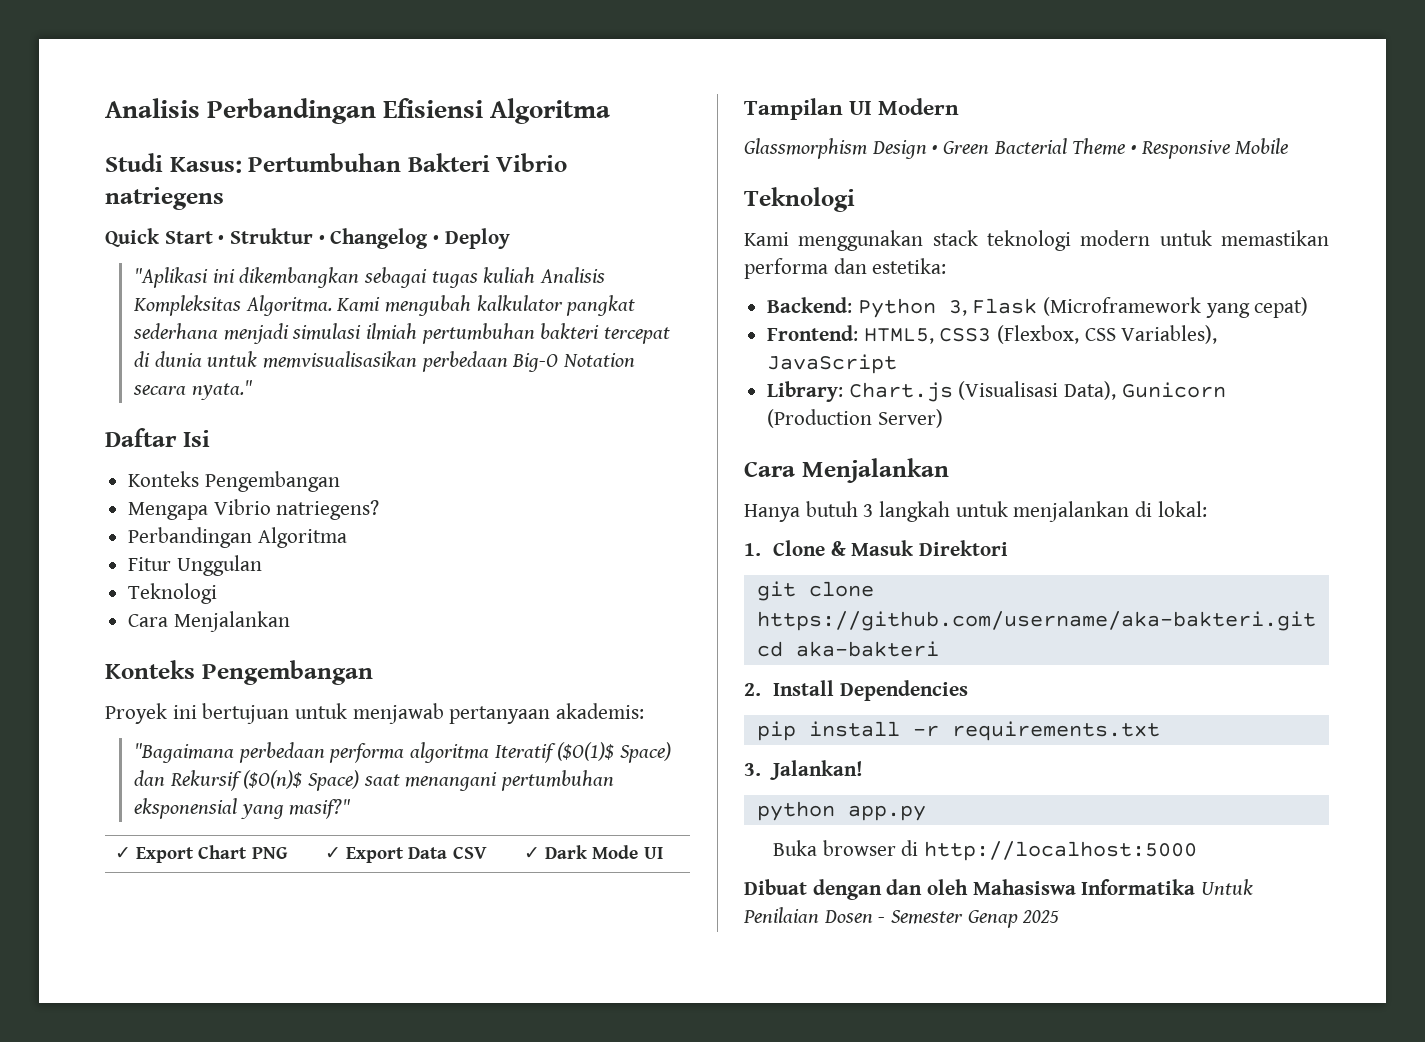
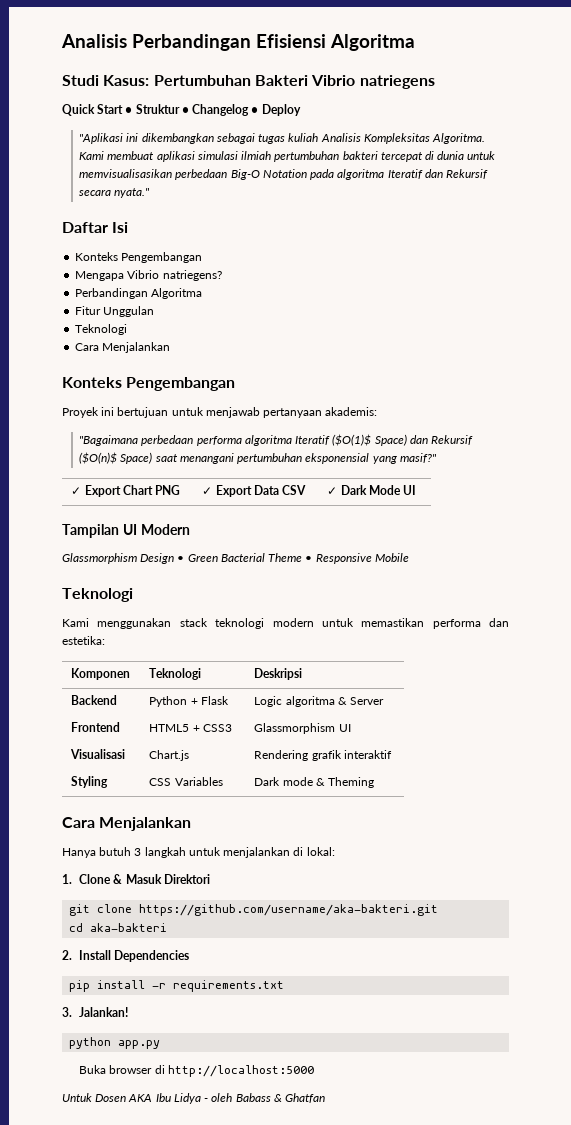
- Kami mengubah kalkulator pangkat sederhana menjadi simulasi ilmiah pertumbuhan bakteri tercepat di dunia untuk memvisualisasikan perbedaan Big-O Notation secara nyata."
+ Kami membuat aplikasi simulasi ilmiah pertumbuhan bakteri tercepat di dunia untuk memvisualisasikan perbedaan Big-O Notation pada algoritma Iteratif dan Rekursif secara nyata."
- Backend: Python 3, Flask (Microframework yang cepat)
- Frontend: HTML5, CSS3 (Flexbox, CSS Variables), JavaScript
- Library: Chart.js (Visualisasi Data), Gunicorn (Production Server)
+ Komponen | Teknologi | Deskripsi
+ Backend | Python + Flask | Logic algoritma & Server
+ Frontend | HTML5 + CSS3 | Glassmorphism UI
+ Visualisasi | Chart.js | Rendering grafik interaktif
+ Styling | CSS Variables | Dark mode & Theming
- Dibuat dengan dan oleh Mahasiswa Informatika Untuk Penilaian Dosen - Semester Genap 2025
+ Untuk Dosen AKA Ibu Lidya - oleh Babass & Ghatfan

